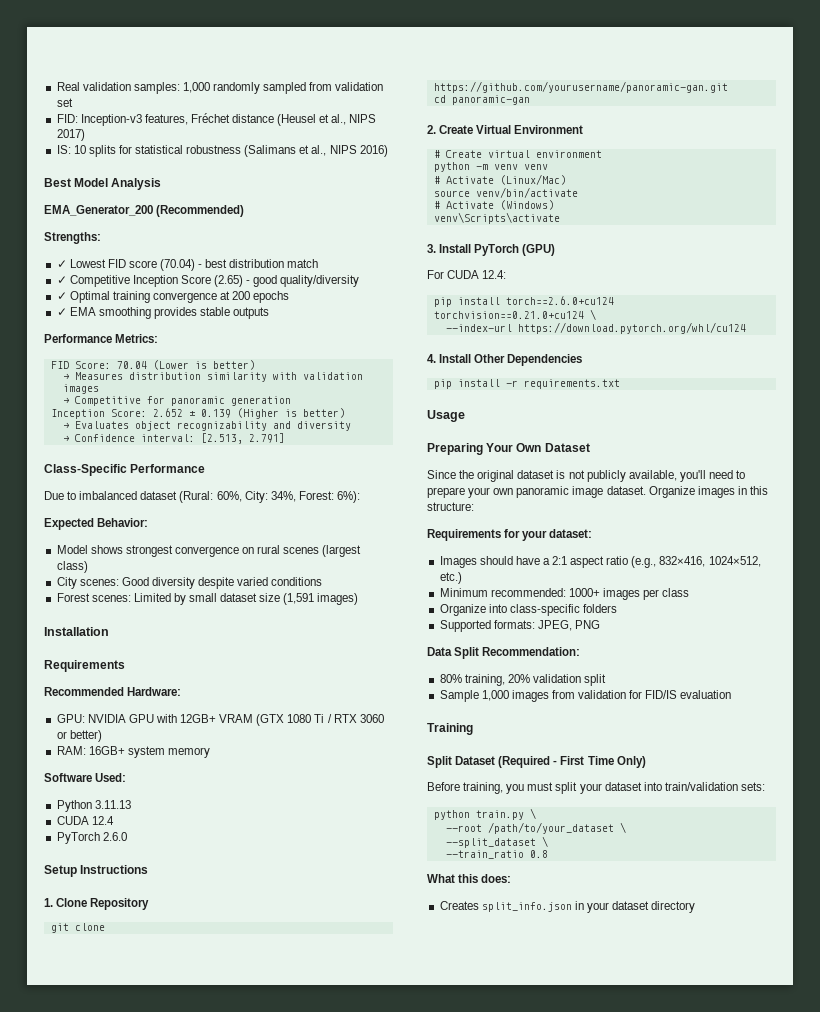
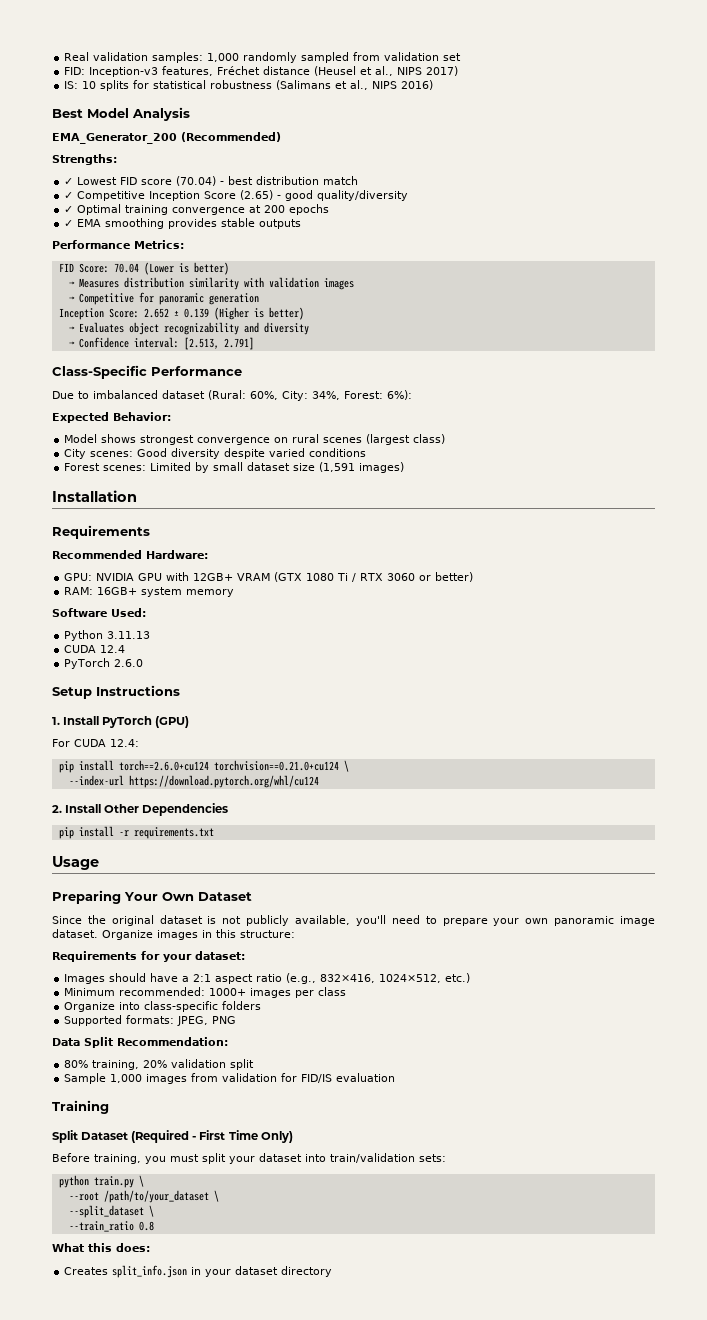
- 1. Clone Repository
- git clone https://github.com/yourusername/panoramic-gan.git
- cd panoramic-gan
- 2. Create Virtual Environment
- # Create virtual environment
- python -m venv venv
- # Activate (Linux/Mac)
- source venv/bin/activate
- # Activate (Windows)
- venv\Scripts\activate
- 3. Install PyTorch (GPU)
+ 1. Install PyTorch (GPU)
- 4. Install Other Dependencies
+ 2. Install Other Dependencies

